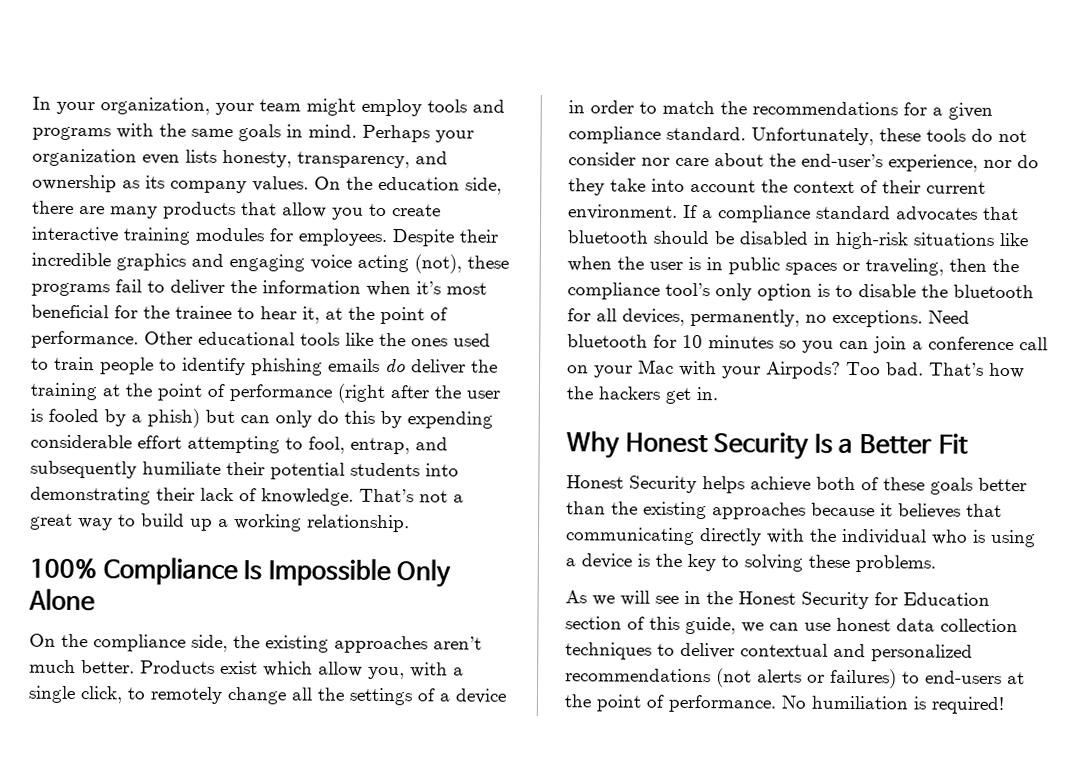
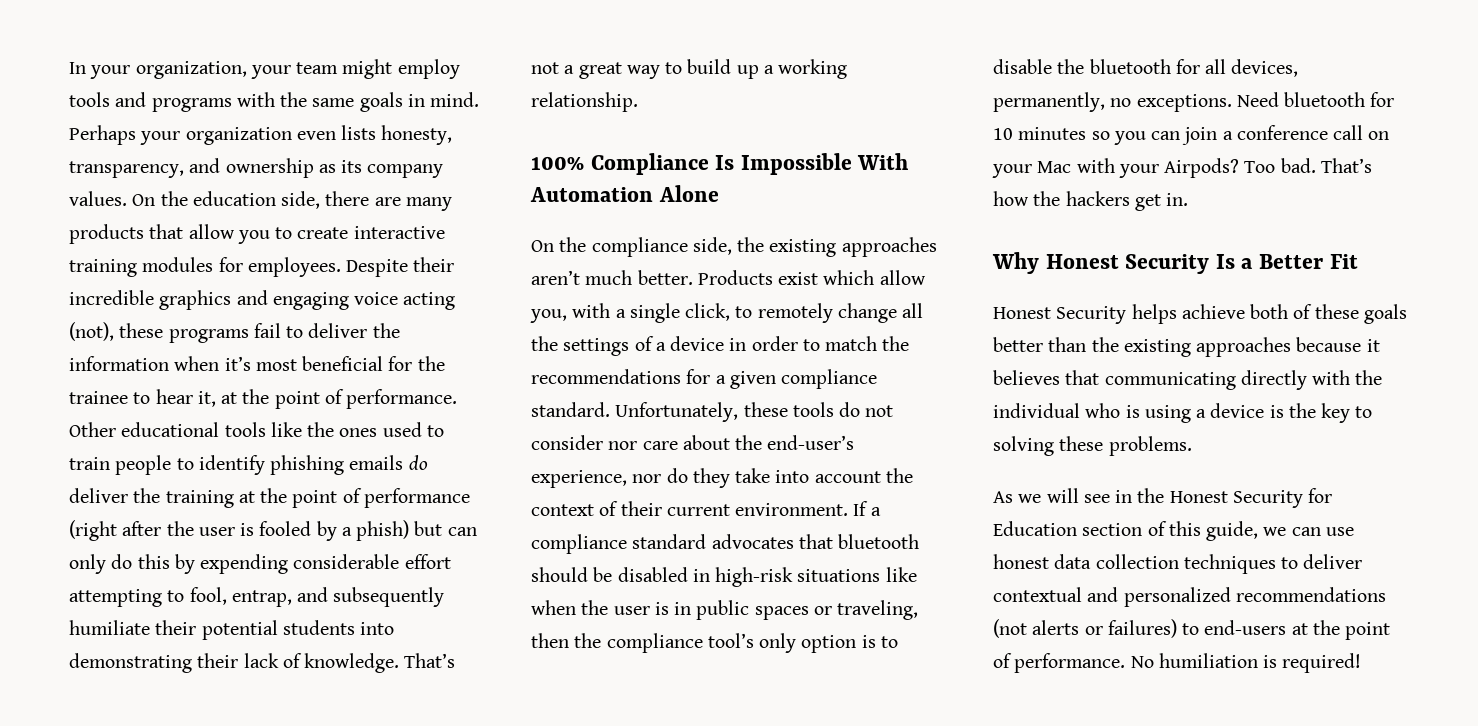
- 100% Compliance Is Impossible Only Alone
+ 100% Compliance Is Impossible With Automation Alone

